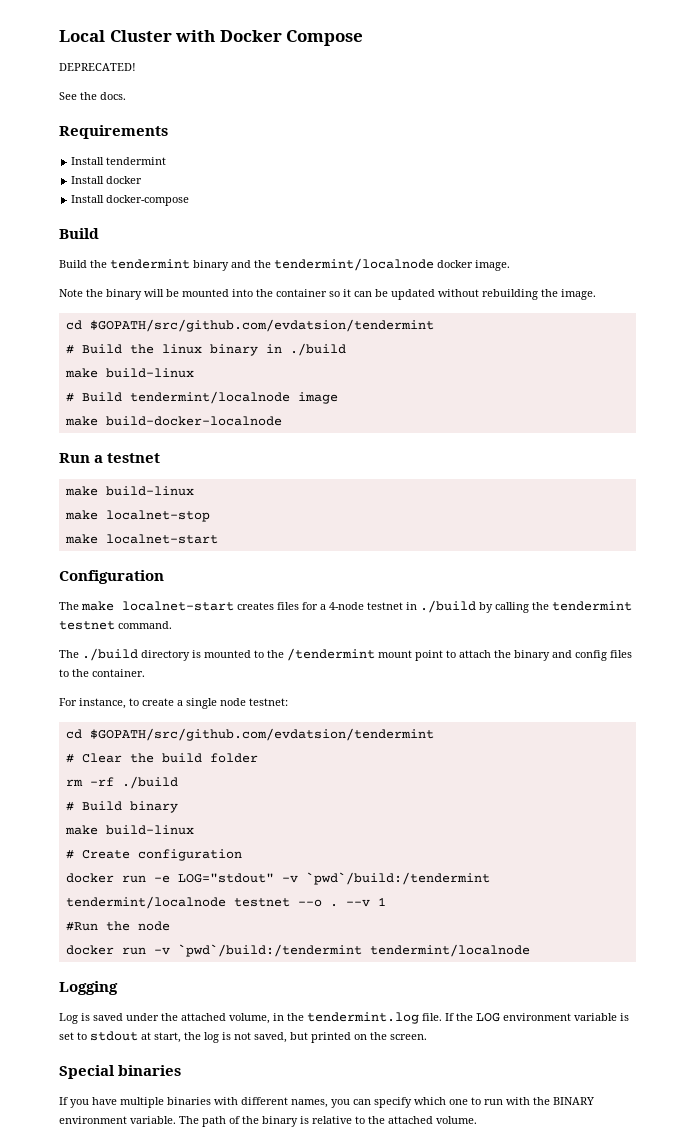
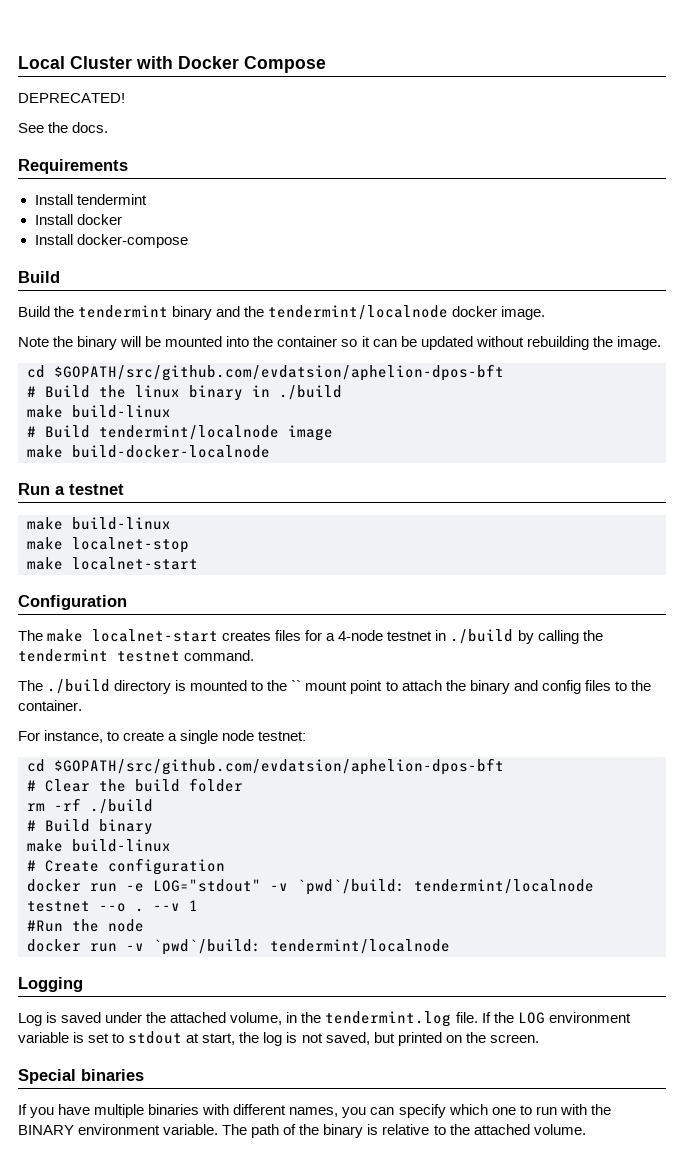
  Note the binary will be mounted into the container so it can be updated without rebuilding the image.
- cd $GOPATH/src/github.com/evdatsion/tendermint
+ cd $GOPATH/src/github.com/evdatsion/aphelion-dpos-bft
- The ./build directory is mounted to the /tendermint mount point to attach the binary and config files to the container.
+ The ./build directory is mounted to the `` mount point to attach the binary and config files to the container.
  For instance, to create a single node testnet:
- cd $GOPATH/src/github.com/evdatsion/tendermint
+ cd $GOPATH/src/github.com/evdatsion/aphelion-dpos-bft
- docker run -e LOG="stdout" -v `pwd`/build:/tendermint tendermint/localnode testnet --o .
+ docker run -e LOG="stdout" -v `pwd`/build: tendermint/localnode testnet --o .
- docker run -v `pwd`/build:/tendermint tendermint/localnode
+ docker run -v `pwd`/build: tendermint/localnode

